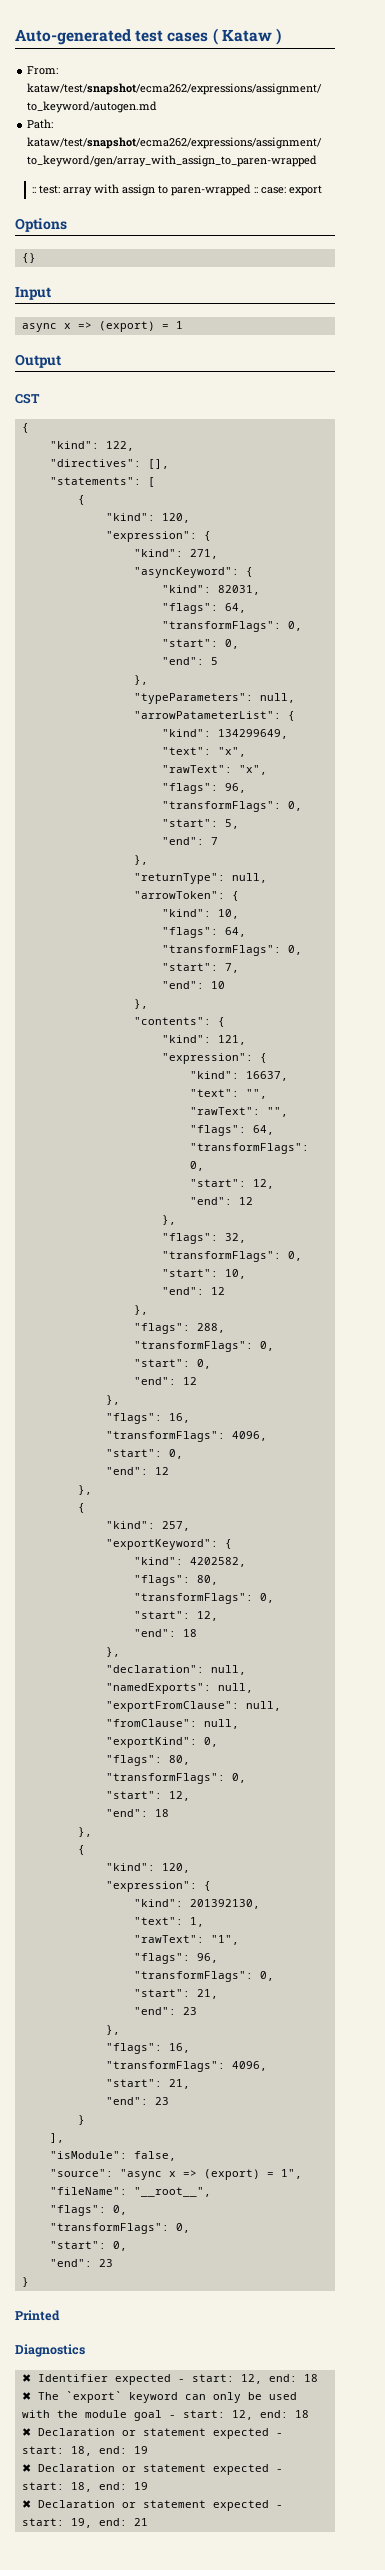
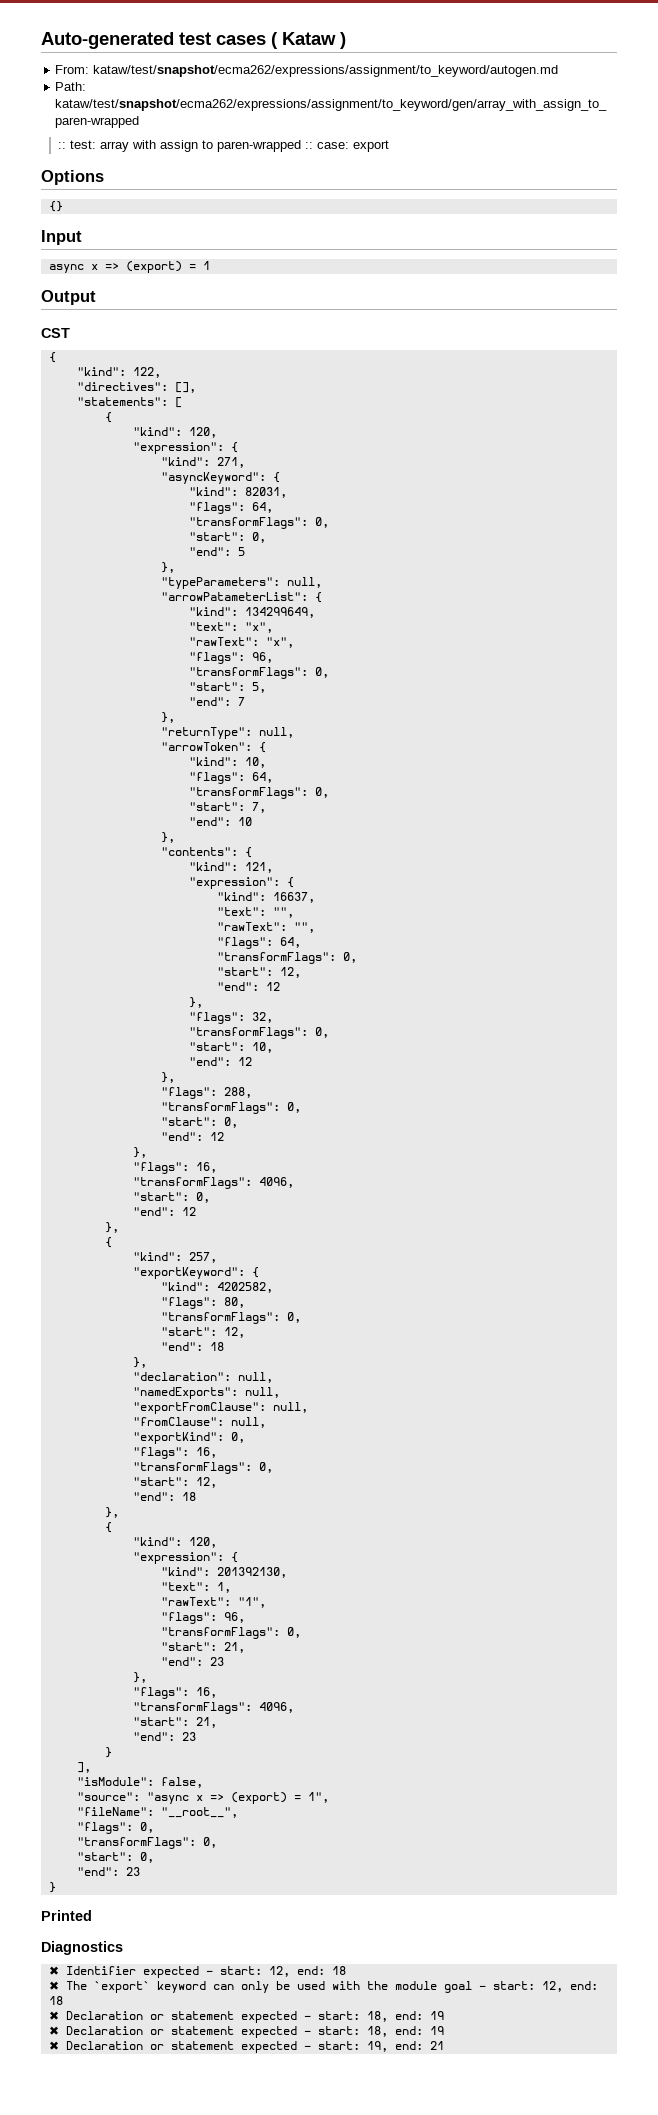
  "exportKind": 0,
- "flags": 80,
+ "flags": 16,

